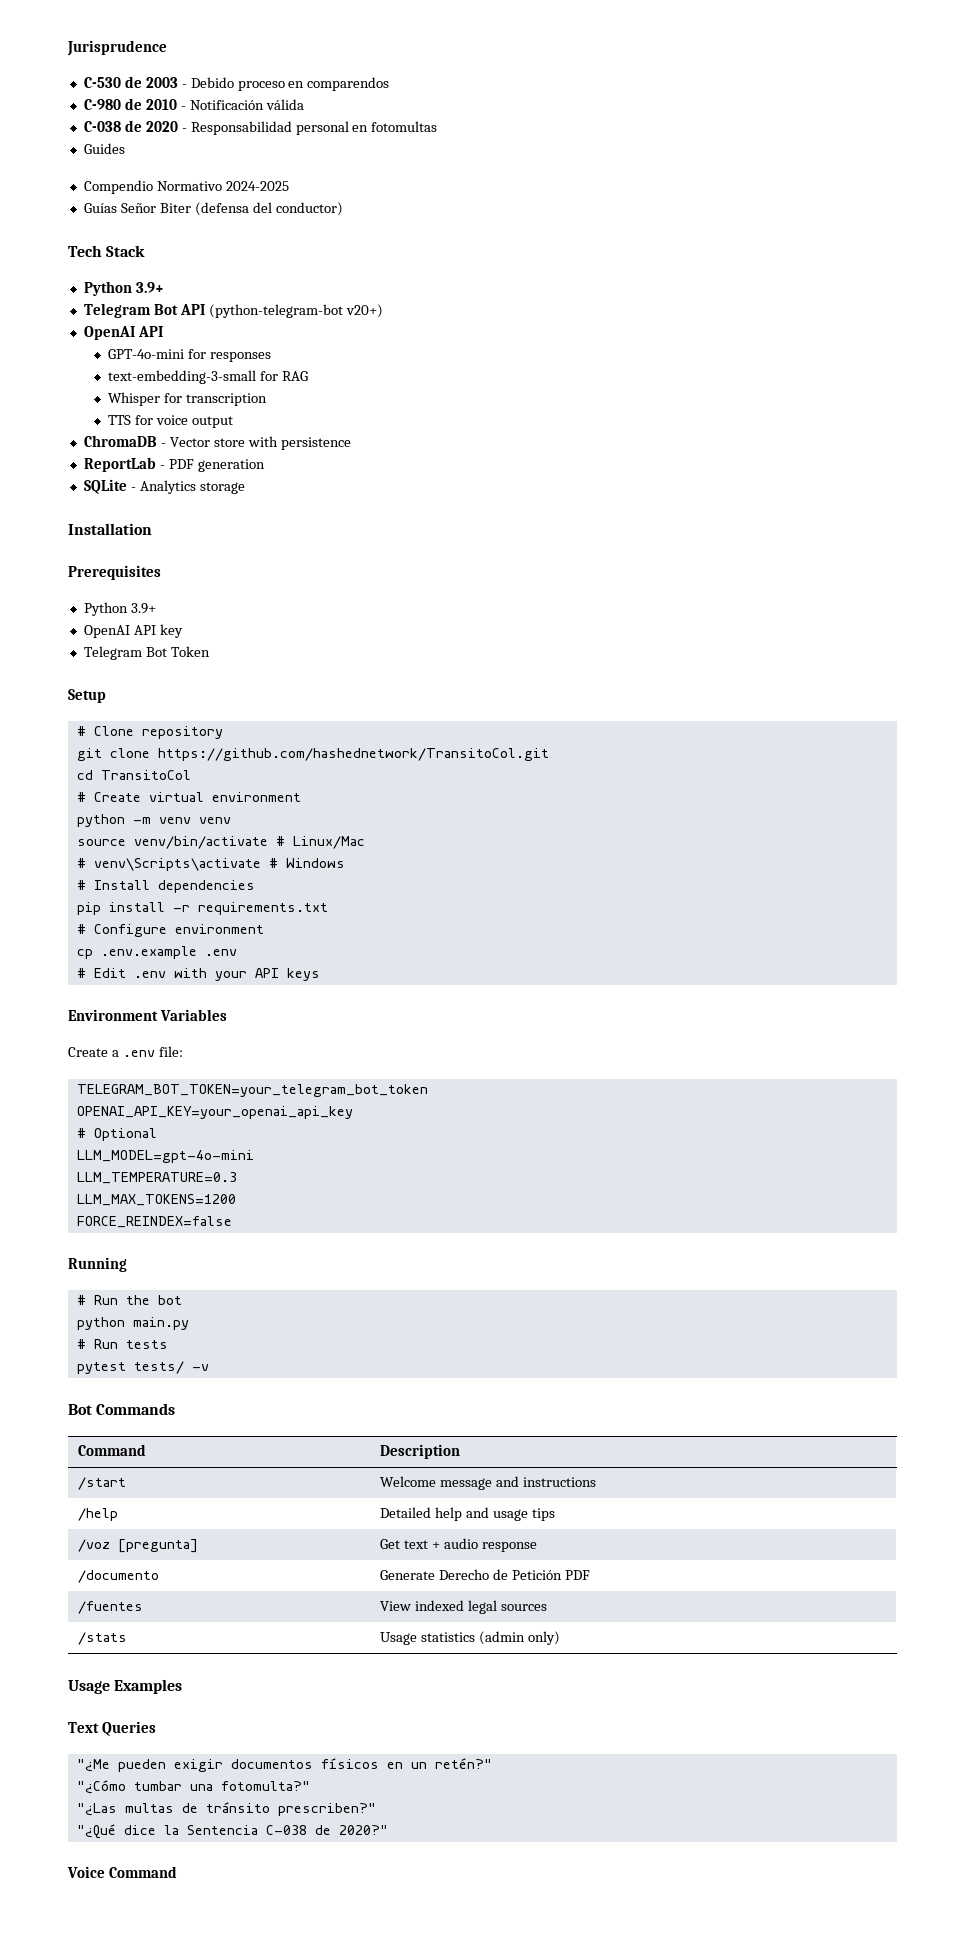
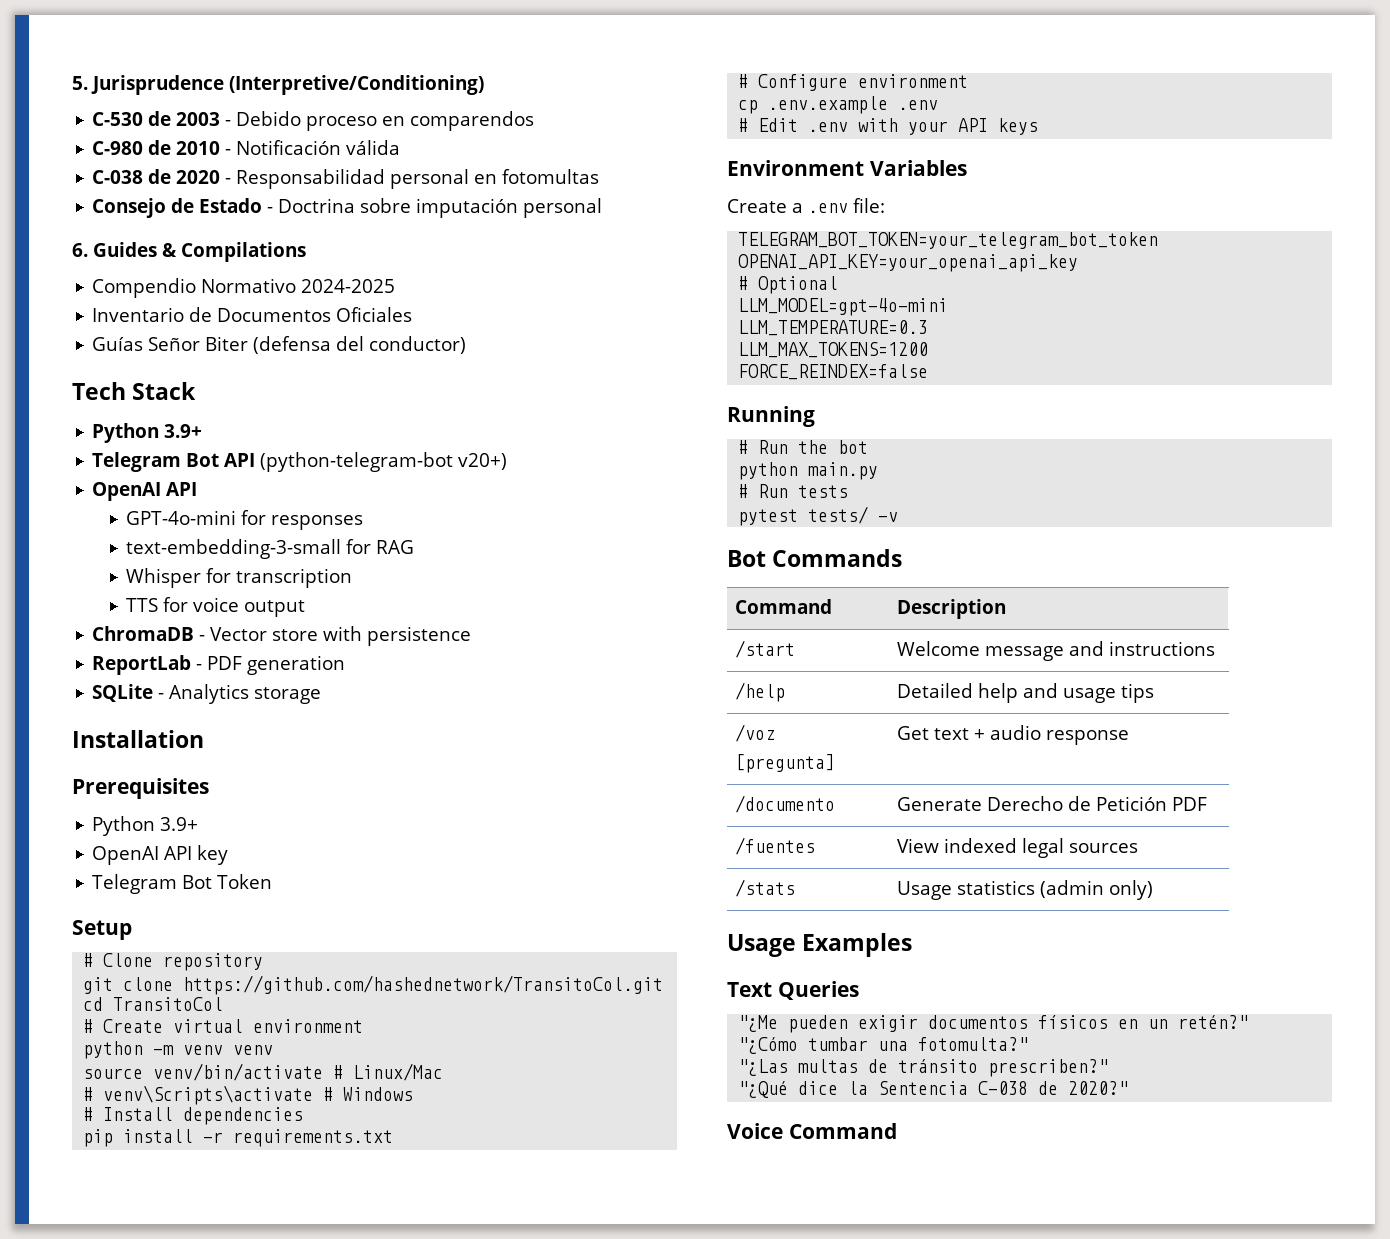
- Jurisprudence
+ 5. Jurisprudence (Interpretive/Conditioning)
- Guides
+ Consejo de Estado - Doctrina sobre imputación personal
+ 6. Guides & Compilations
+ Inventario de Documentos Oficiales

